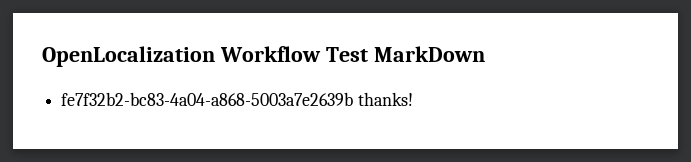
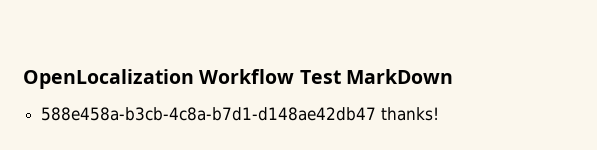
- fe7f32b2-bc83-4a04-a868-5003a7e2639b thanks!
+ 588e458a-b3cb-4c8a-b7d1-d148ae42db47 thanks!

